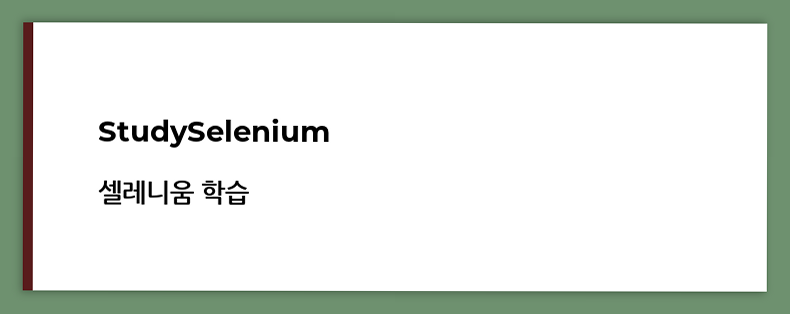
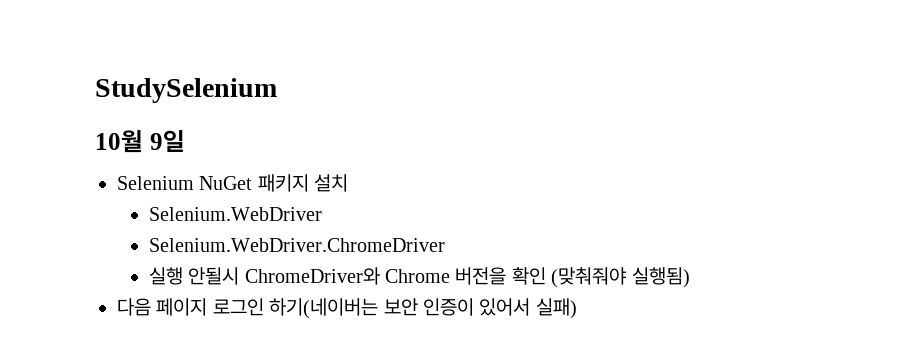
- 셀레니움 학습
+ 10월 9일
+ Selenium NuGet 패키지 설치
+ Selenium.WebDriver
+ Selenium.WebDriver.ChromeDriver
+ 실행 안될시 ChromeDriver와 Chrome 버전을 확인 (맞춰줘야 실행됨)
+ 다음 페이지 로그인 하기(네이버는 보안 인증이 있어서 실패)

